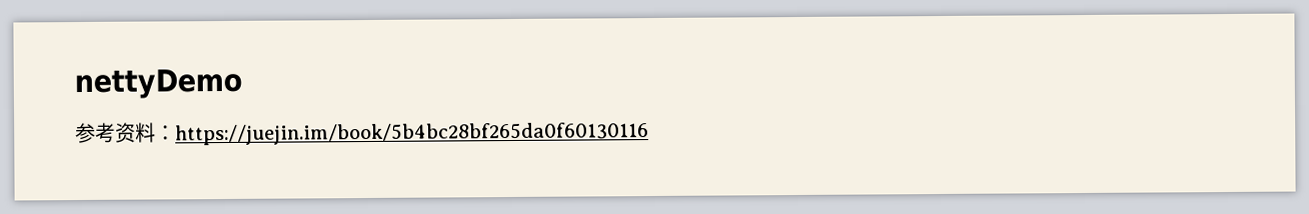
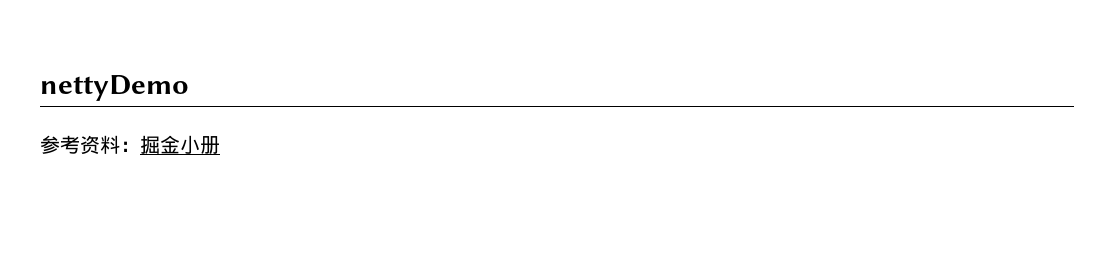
- 参考资料：https://juejin.im/book/5b4bc28bf265da0f60130116
+ 参考资料：掘金小册

